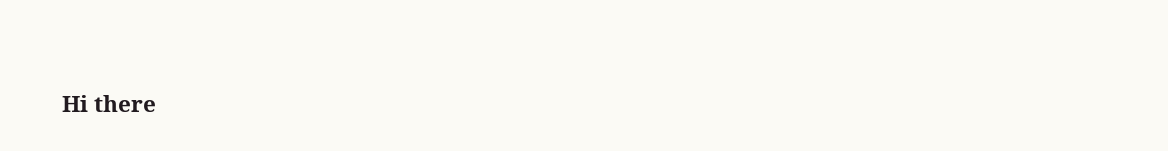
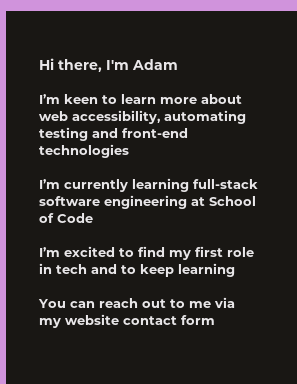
- Hi there
+ Hi there, I'm Adam
+ I’m keen to learn more about web accessibility, automating testing and front-end technologies
+ I’m currently learning full-stack software engineering at School of Code
+ I’m excited to find my first role in tech and to keep learning
+ You can reach out to me via my website contact form

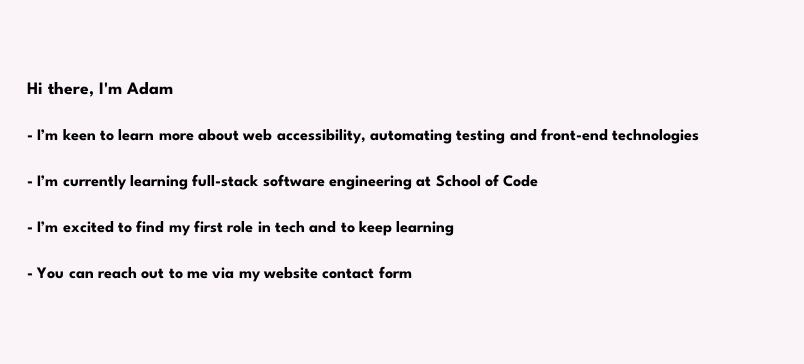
- I’m keen to learn more about web accessibility, automating testing and front-end technologies
+ - I’m keen to learn more about web accessibility, automating testing and front-end technologies
- I’m currently learning full-stack software engineering at School of Code
+ - I’m currently learning full-stack software engineering at School of Code
- I’m excited to find my first role in tech and to keep learning
+ - I’m excited to find my first role in tech and to keep learning
- You can reach out to me via my website contact form
+ - You can reach out to me via my website contact form

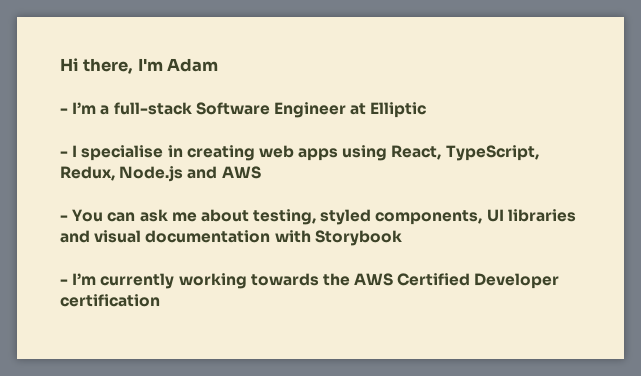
- - I’m keen to learn more about web accessibility, automating testing and front-end technologies
- - I’m currently learning full-stack software engineering at School of Code
- - I’m excited to find my first role in tech and to keep learning
- - You can reach out to me via my website contact form
+ - I’m a full-stack Software Engineer at Elliptic
+ - I specialise in creating web apps using React, TypeScript, Redux, Node.js and AWS
+ - You can ask me about testing, styled components, UI libraries and visual documentation with Storybook
+ - I’m currently working towards the AWS Certified Developer certification

